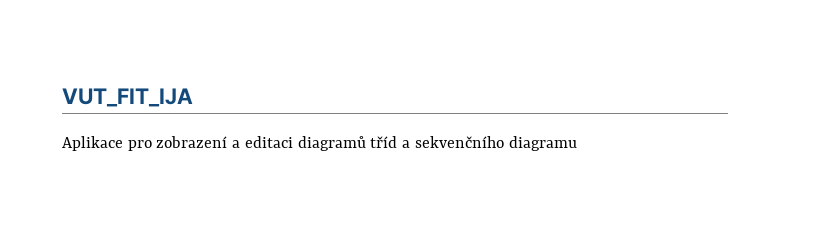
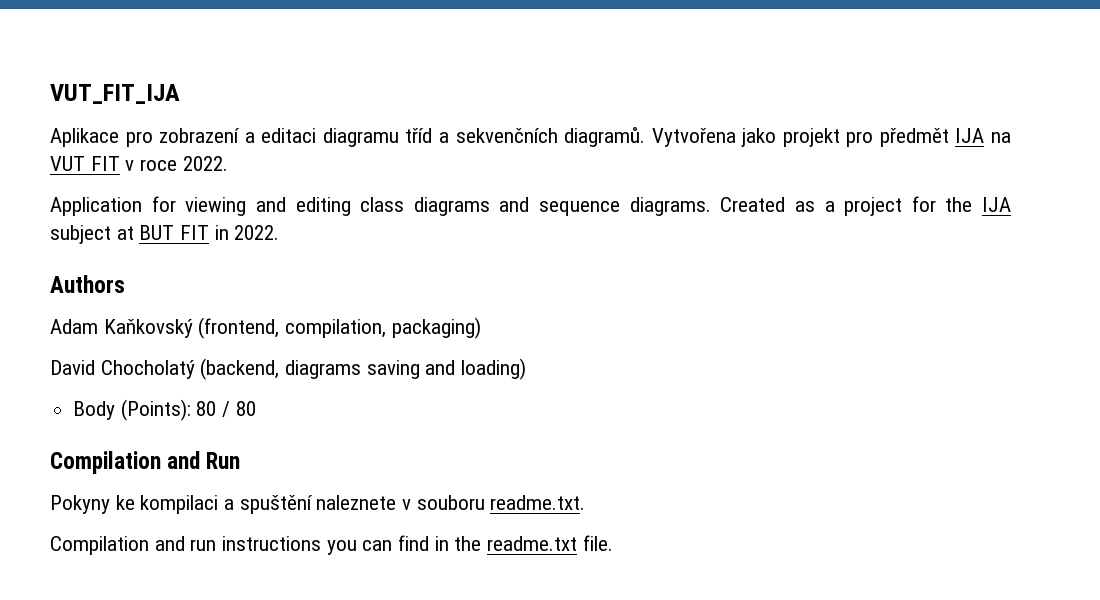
- Aplikace pro zobrazení a editaci diagramů tříd a sekvenčního diagramu
+ Aplikace pro zobrazení a editaci diagramu tříd a sekvenčních diagramů. Vytvořena jako projekt pro předmět IJA na VUT FIT v roce 2022.
+ Application for viewing and editing class diagrams and sequence diagrams. Created as a project for the IJA subject at BUT FIT in 2022.
+ Authors
+ Adam Kaňkovský (frontend, compilation, packaging)
+ David Chocholatý (backend, diagrams saving and loading)
+ Body (Points): 80 / 80
+ Compilation and Run
+ Pokyny ke kompilaci a spuštění naleznete v souboru readme.txt.
+ Compilation and run instructions you can find in the readme.txt file.

